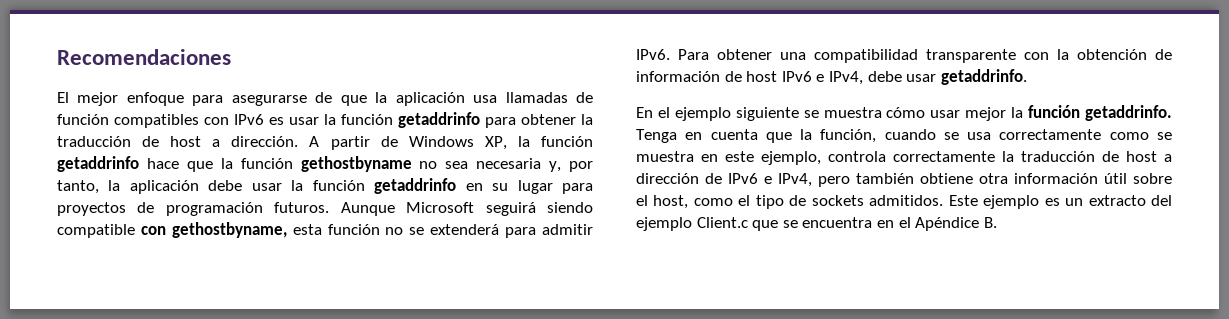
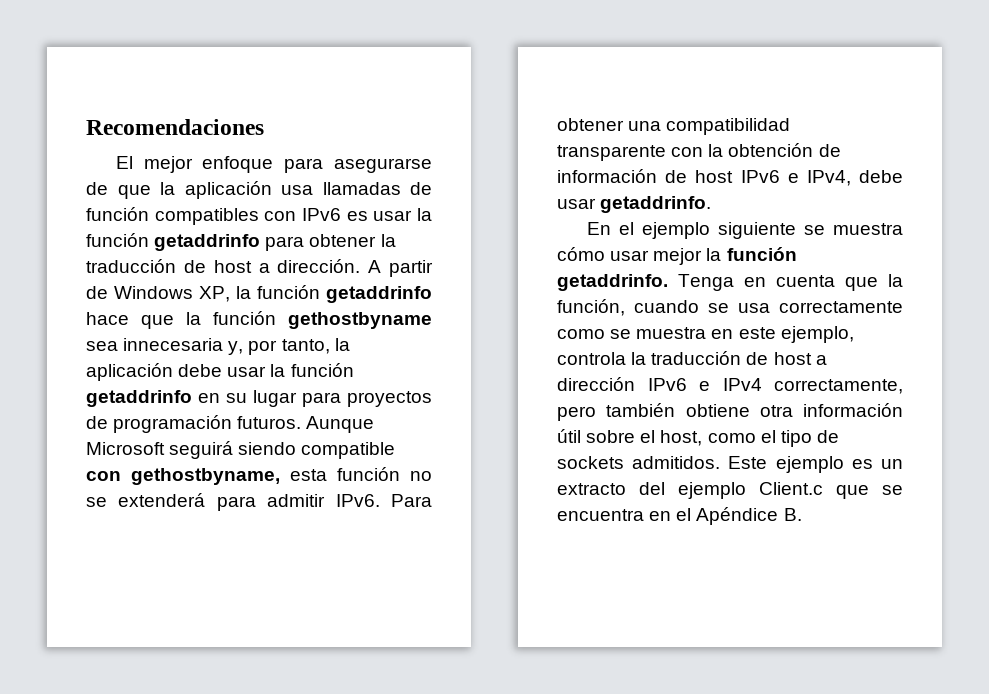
- A partir de Windows XP, la función getaddrinfo hace que la función gethostbyname no sea necesaria y, por tanto, la aplicación debe usar la función getaddrinfo en su lugar para proyectos de programación futuros.
+ A partir de Windows XP, la función getaddrinfo hace que la función gethostbyname sea innecesaria y, por tanto, la aplicación debe usar la función getaddrinfo en su lugar para proyectos de programación futuros.
- Tenga en cuenta que la función, cuando se usa correctamente como se muestra en este ejemplo, controla correctamente la traducción de host a dirección de IPv6 e IPv4, pero también obtiene otra información útil sobre el host, como el tipo de sockets admitidos.
+ Tenga en cuenta que la función, cuando se usa correctamente como se muestra en este ejemplo, controla la traducción de host a dirección IPv6 e IPv4 correctamente, pero también obtiene otra información útil sobre el host, como el tipo de sockets admitidos.

